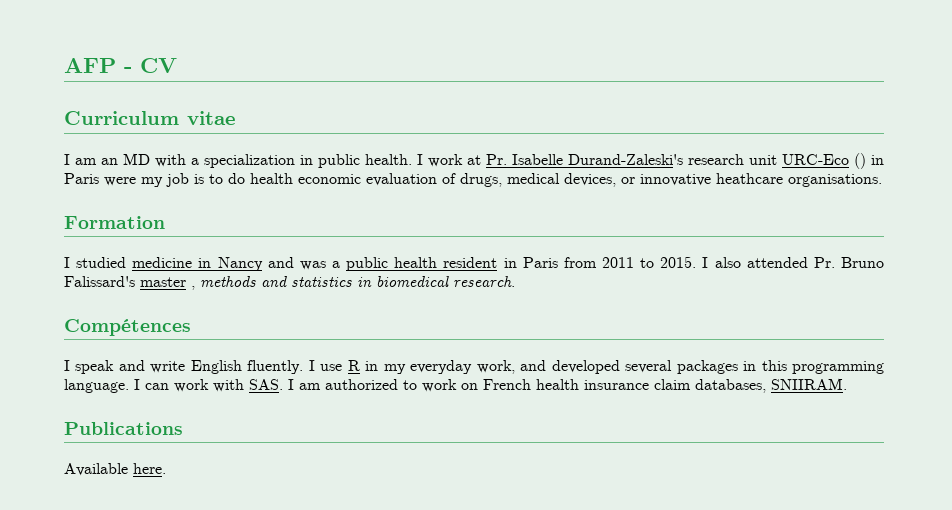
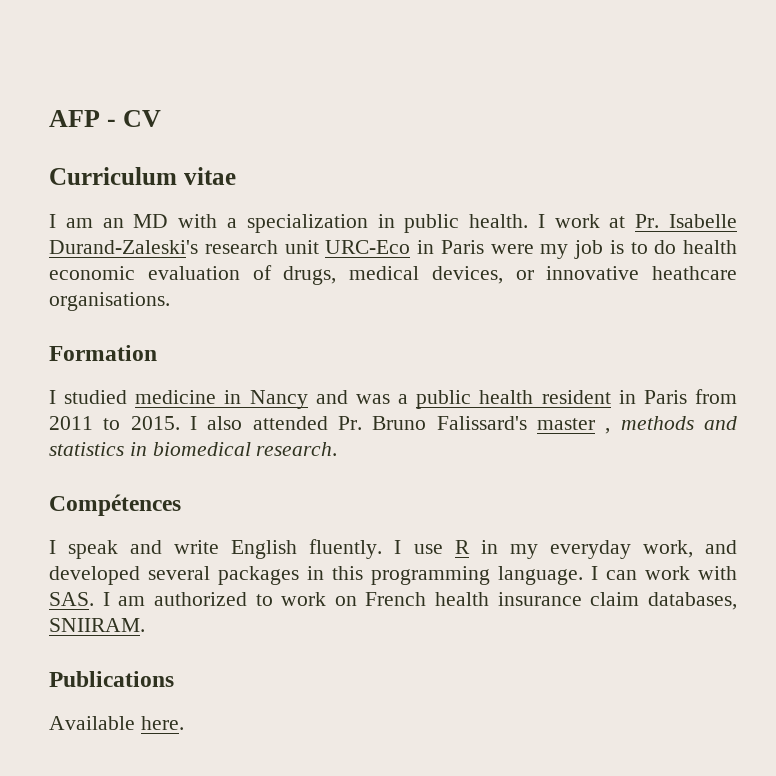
- I work at Pr. Isabelle Durand-Zaleski's research unit URC-Eco () in Paris were my job is to do health economic evaluation of drugs, medical devices, or innovative heathcare organisations.
+ I work at Pr. Isabelle Durand-Zaleski's research unit URC-Eco in Paris were my job is to do health economic evaluation of drugs, medical devices, or innovative heathcare organisations.

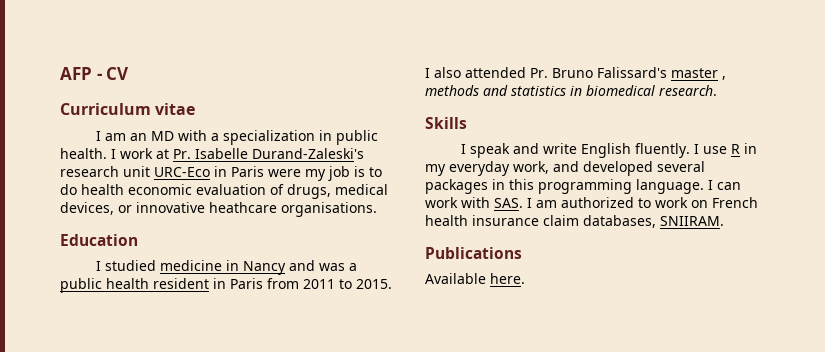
- Formation
+ Education
- Compétences
+ Skills

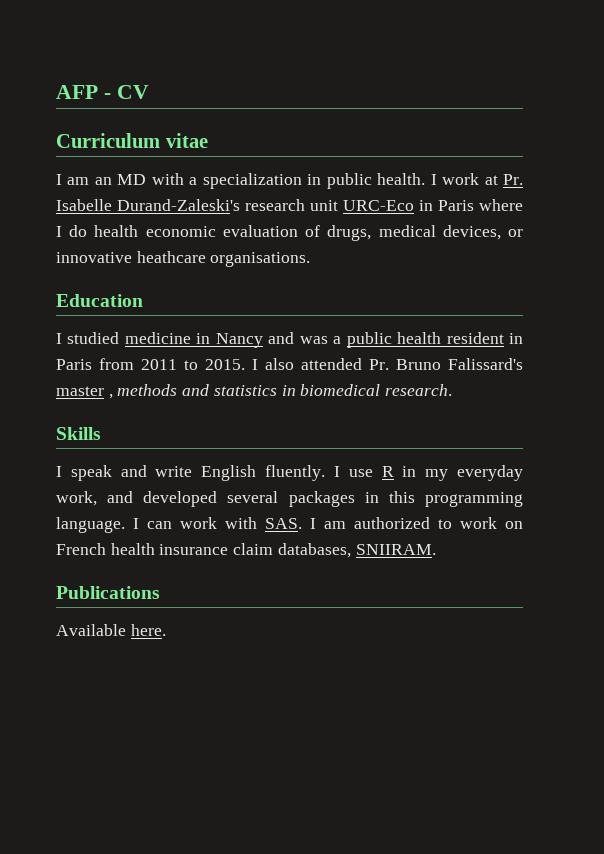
- I work at Pr. Isabelle Durand-Zaleski's research unit URC-Eco in Paris were my job is to do health economic evaluation of drugs, medical devices, or innovative heathcare organisations.
+ I work at Pr. Isabelle Durand-Zaleski's research unit URC-Eco in Paris where I do health economic evaluation of drugs, medical devices, or innovative heathcare organisations.

